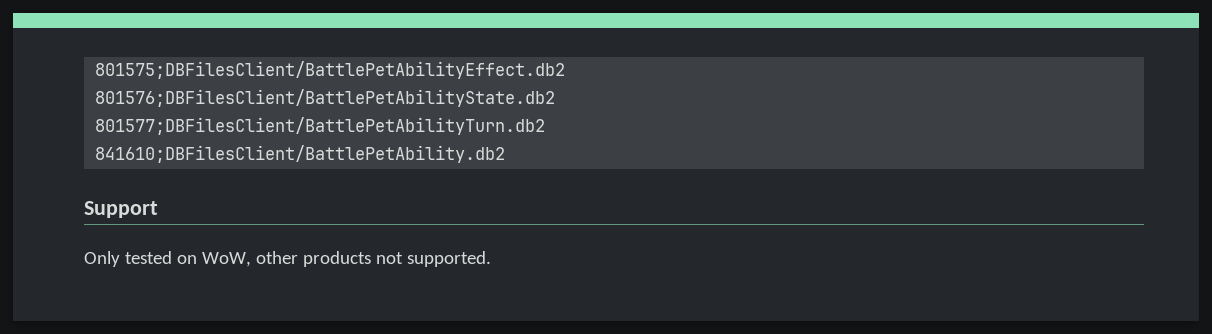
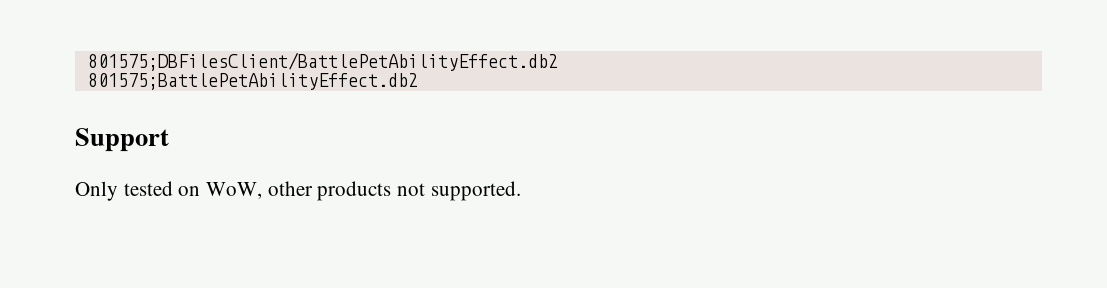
- 801576;DBFilesClient/BattlePetAbilityState.db2
- 801577;DBFilesClient/BattlePetAbilityTurn.db2
- 841610;DBFilesClient/BattlePetAbility.db2
+ 801575;BattlePetAbilityEffect.db2

